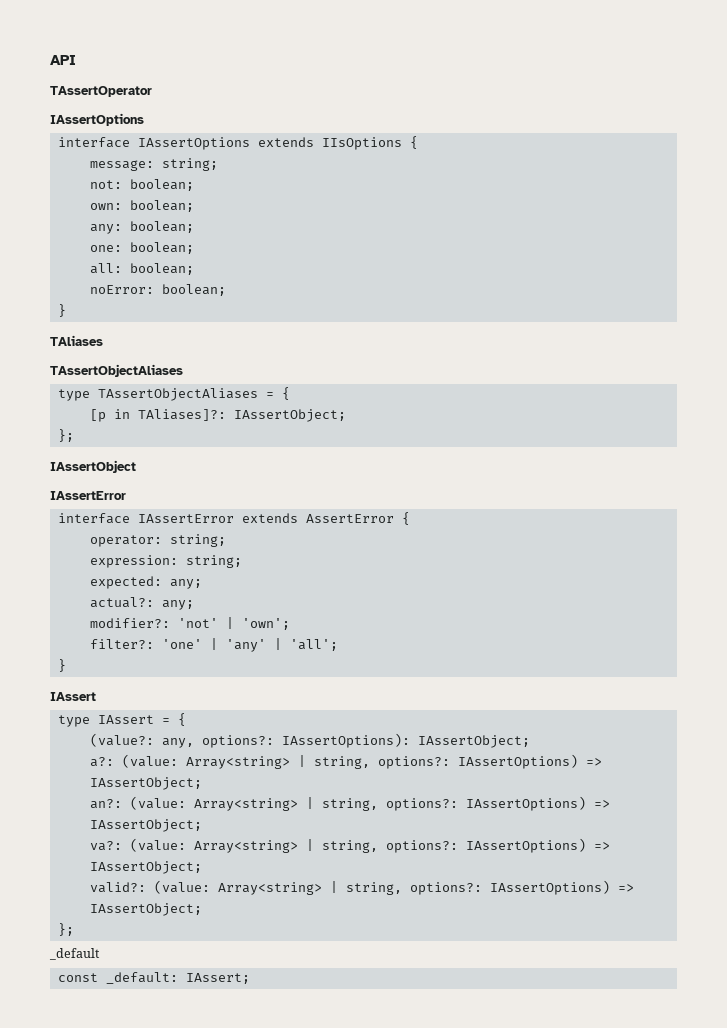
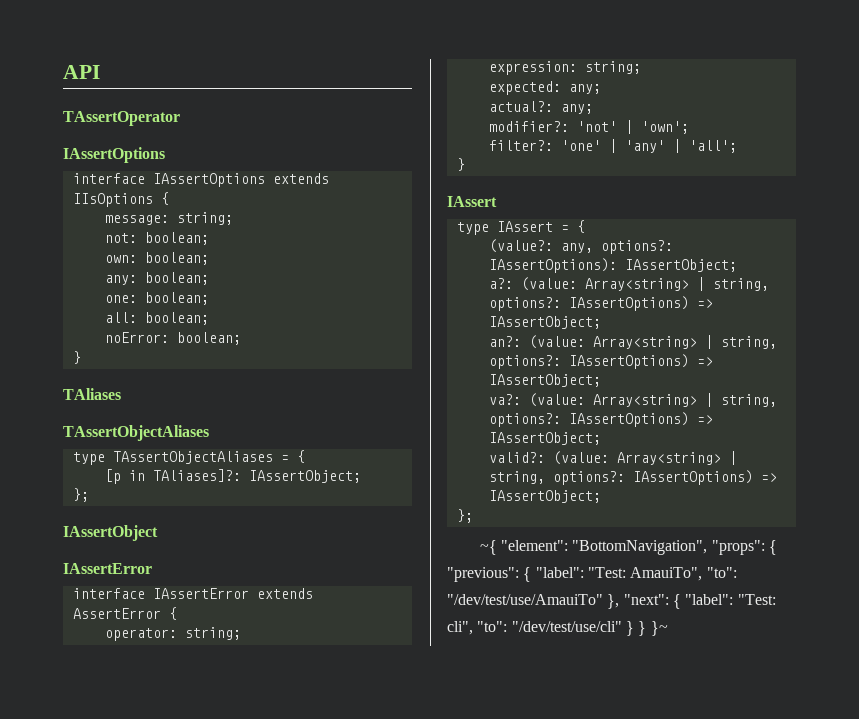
- _default
- const _default: IAssert;
+ ~{ "element": "BottomNavigation", "props": { "previous": { "label": "Test: AmauiTo", "to": "/dev/test/use/AmauiTo" }, "next": { "label": "Test: cli", "to": "/dev/test/use/cli" } } }~

